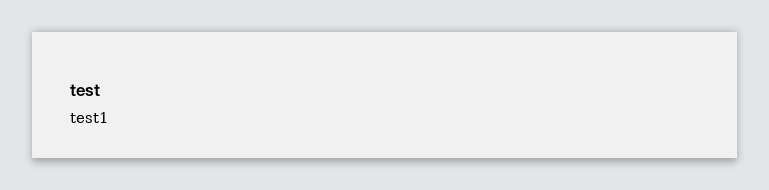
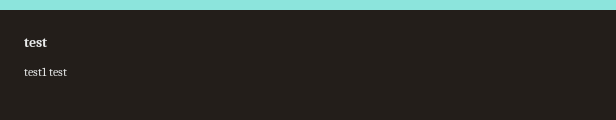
- test1
+ test1 test

